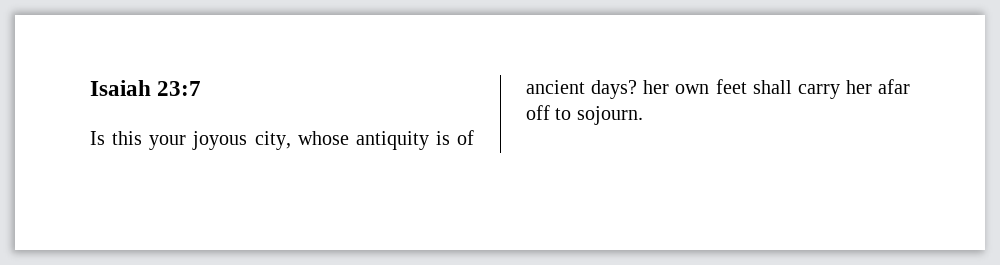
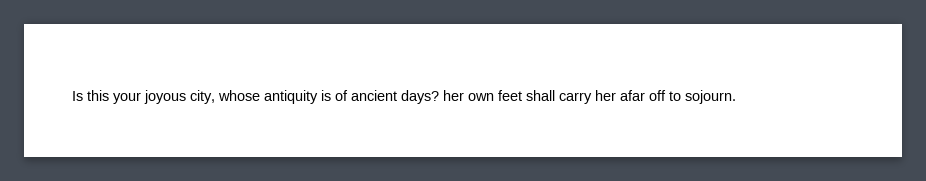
- Isaiah 23:7

